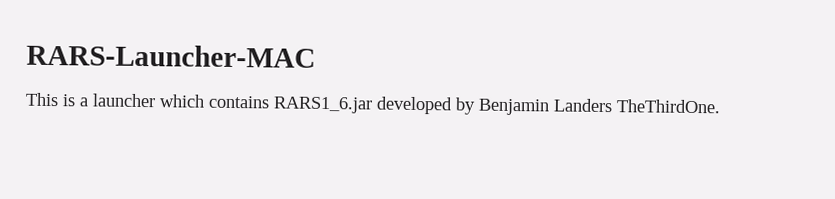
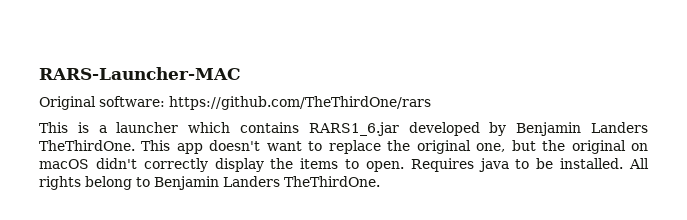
+ Original software: https://github.com/TheThirdOne/rars
+ This app doesn't want to replace the original one, but the original on macOS didn't correctly display the items to open. Requires java to be installed. All rights belong to Benjamin Landers TheThirdOne.

